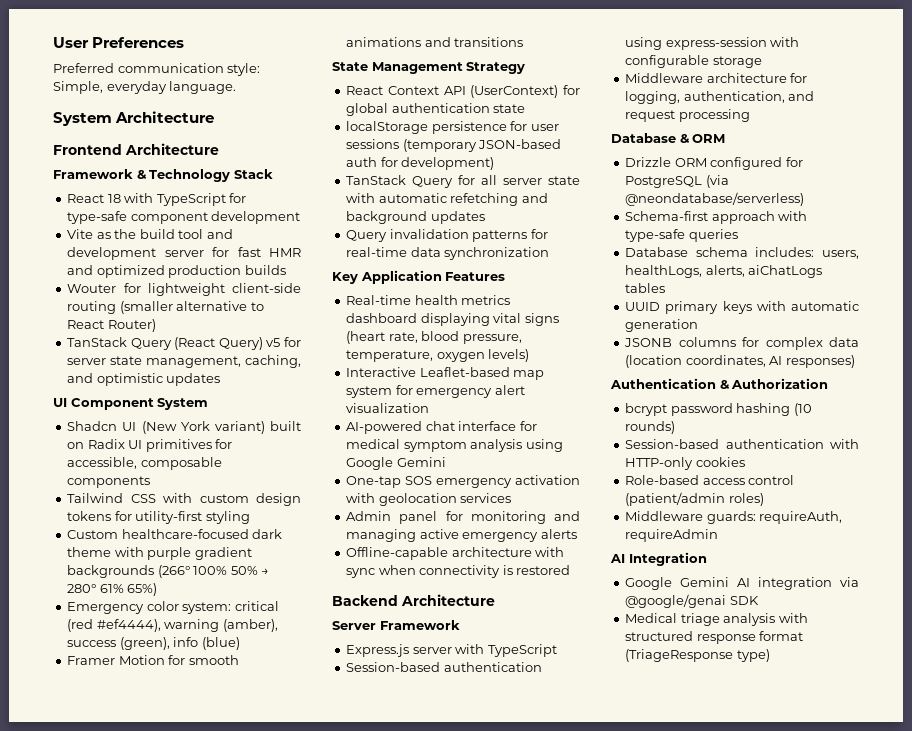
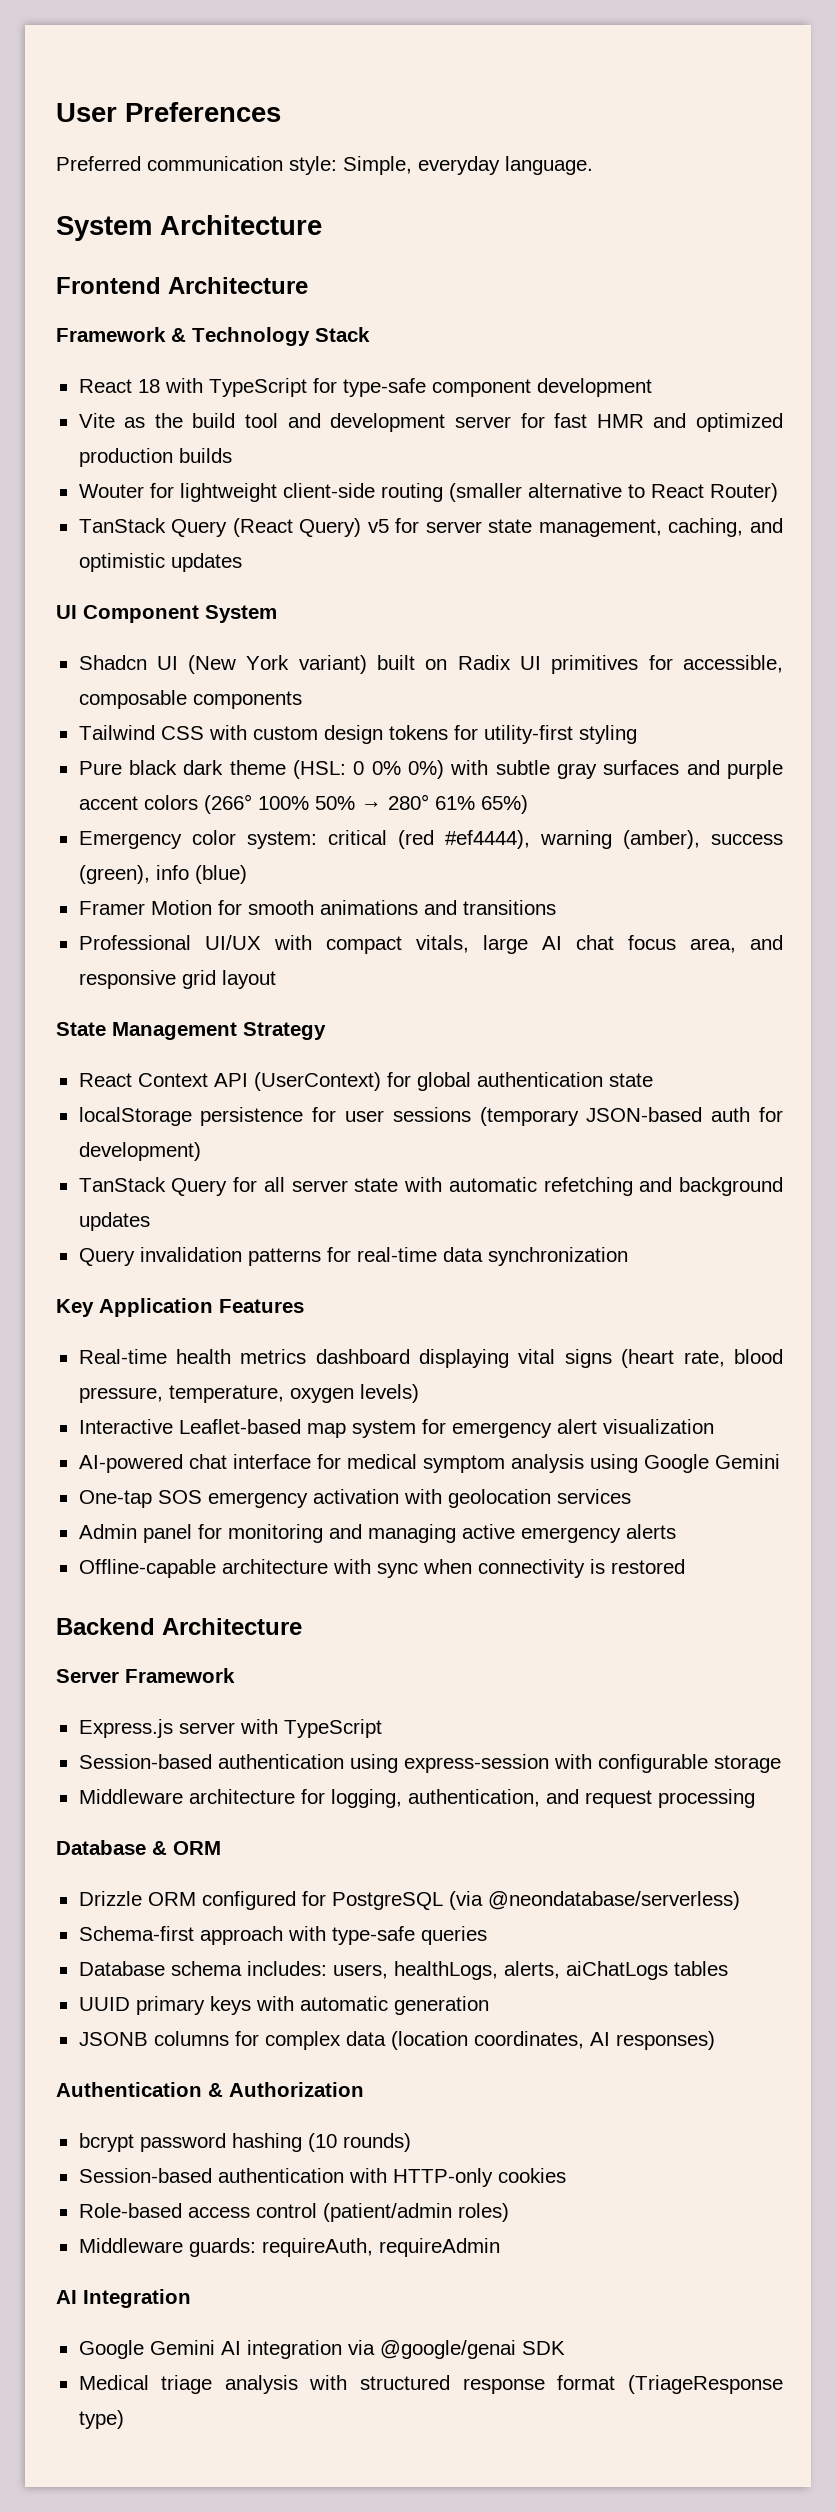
- Custom healthcare-focused dark theme with purple gradient backgrounds (266° 100% 50% → 280° 61% 65%)
+ Pure black dark theme (HSL: 0 0% 0%) with subtle gray surfaces and purple accent colors (266° 100% 50% → 280° 61% 65%)
+ Professional UI/UX with compact vitals, large AI chat focus area, and responsive grid layout

